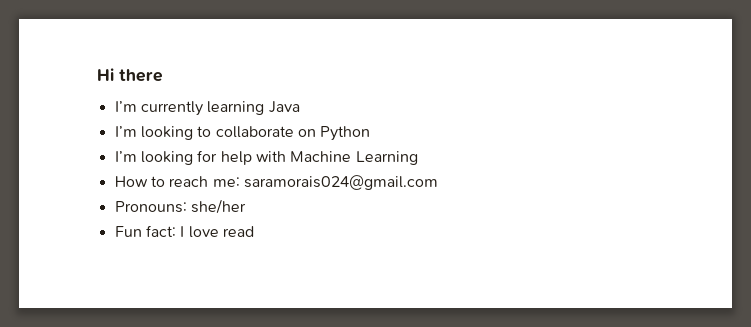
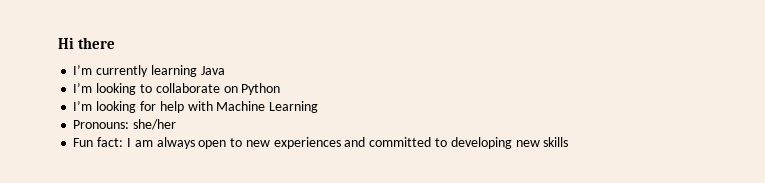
- How to reach me: saramorais024@gmail.com
- Fun fact: I love read
+ Fun fact: I am always open to new experiences and committed to developing new skills

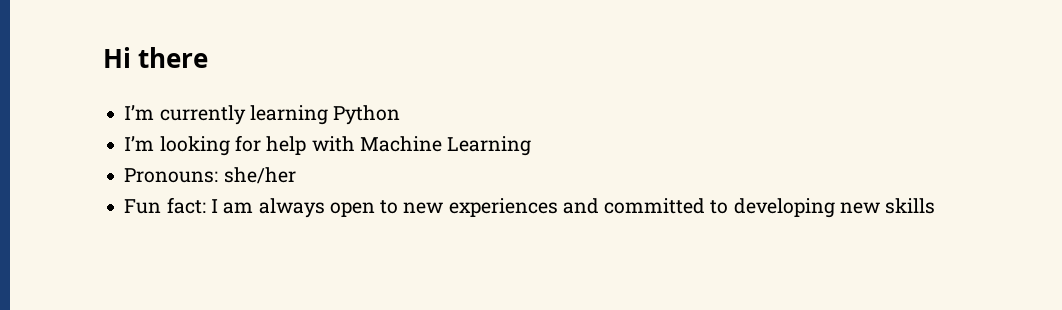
- I’m currently learning Java
- I’m looking to collaborate on Python
+ I’m currently learning Python

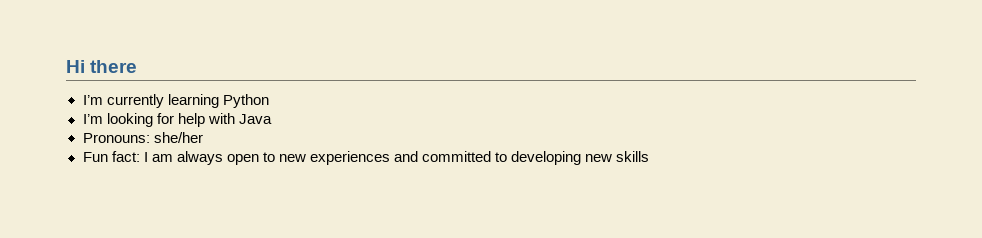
- I’m looking for help with Machine Learning
+ I’m looking for help with Java

